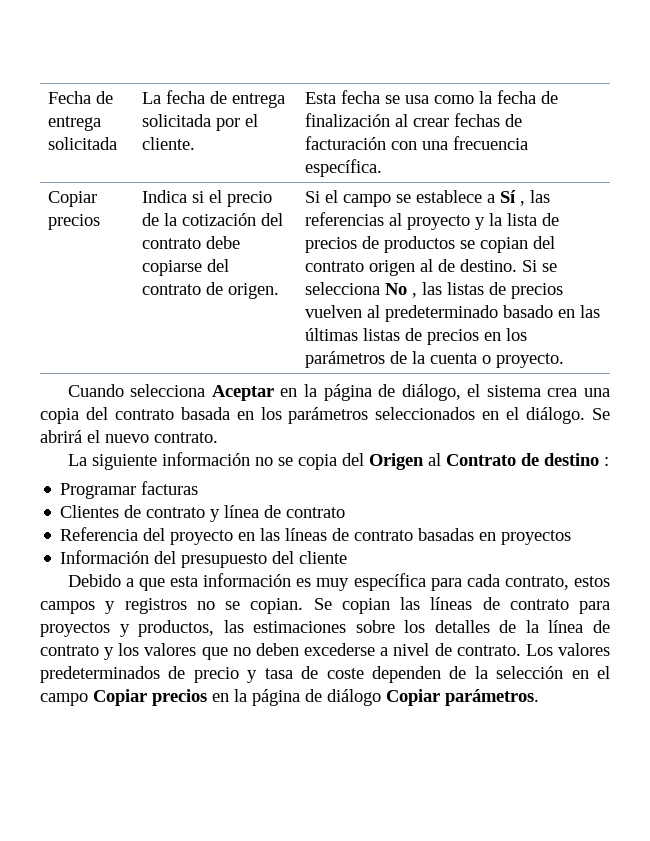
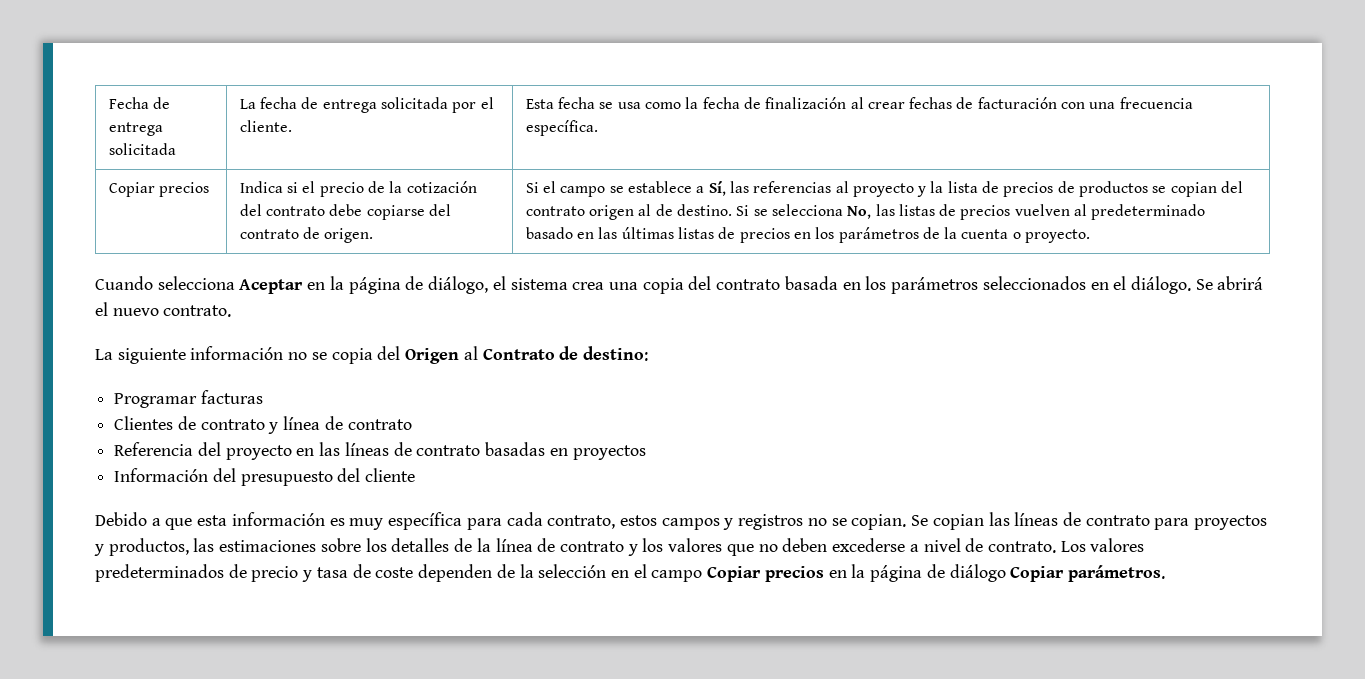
- Si el campo se establece a Sí , las referencias al proyecto y la lista de precios de productos se copian del contrato origen al de destino.
+ Si el campo se establece a Sí, las referencias al proyecto y la lista de precios de productos se copian del contrato origen al de destino.
- Si se selecciona No , las listas de precios vuelven al predeterminado basado en las últimas listas de precios en los parámetros de la cuenta o proyecto.
+ Si se selecciona No, las listas de precios vuelven al predeterminado basado en las últimas listas de precios en los parámetros de la cuenta o proyecto.
- La siguiente información no se copia del Origen al Contrato de destino :
+ La siguiente información no se copia del Origen al Contrato de destino:

